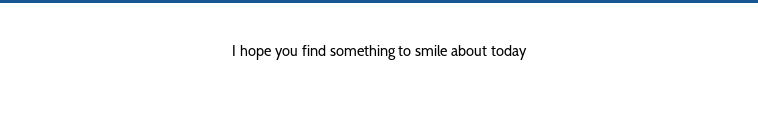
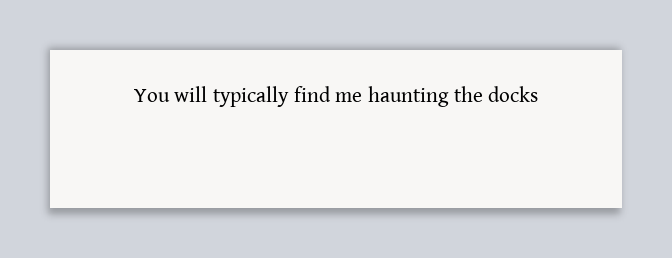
- I hope you find something to smile about today
+ You will typically find me haunting the docks

